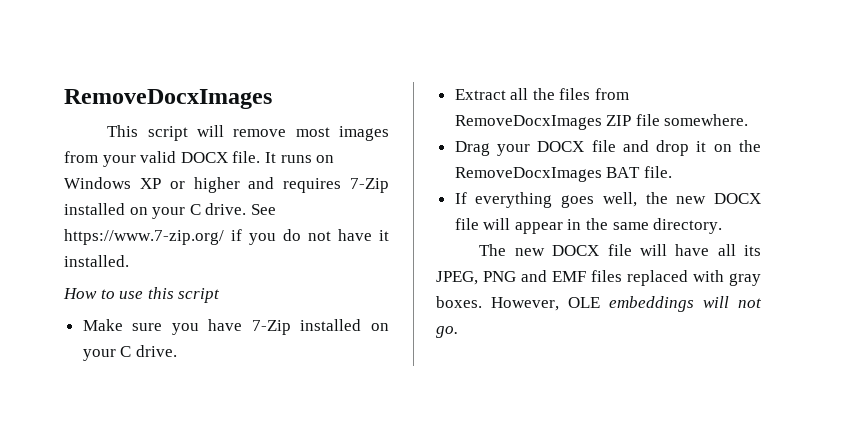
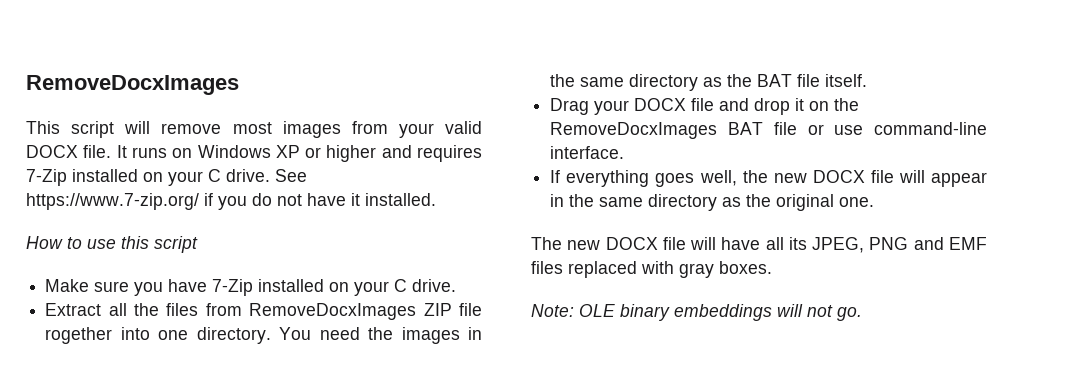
- Extract all the files from RemoveDocxImages ZIP file somewhere.
+ Extract all the files from RemoveDocxImages ZIP file rogether into one directory. You need the images in the same directory as the BAT file itself.
- Drag your DOCX file and drop it on the RemoveDocxImages BAT file.
+ Drag your DOCX file and drop it on the RemoveDocxImages BAT file or use command-line interface.
- If everything goes well, the new DOCX file will appear in the same directory.
+ If everything goes well, the new DOCX file will appear in the same directory as the original one.
- The new DOCX file will have all its JPEG, PNG and EMF files replaced with gray boxes. However, OLE embeddings will not go.
+ The new DOCX file will have all its JPEG, PNG and EMF files replaced with gray boxes.
+ Note: OLE binary embeddings will not go.

